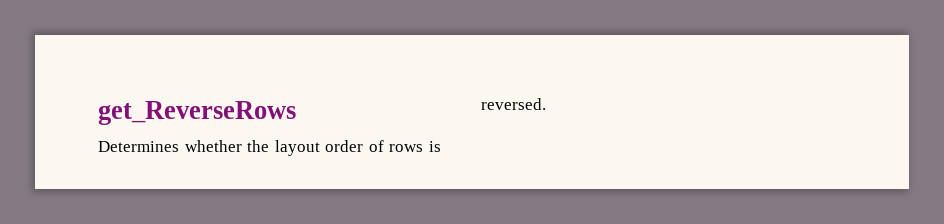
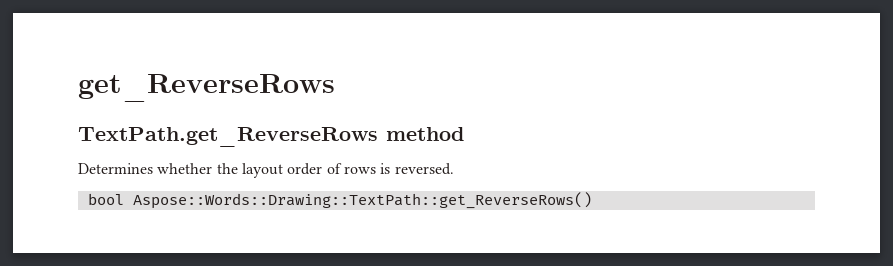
+ TextPath.get_ReverseRows method
+ bool Aspose::Words::Drawing::TextPath::get_ReverseRows()

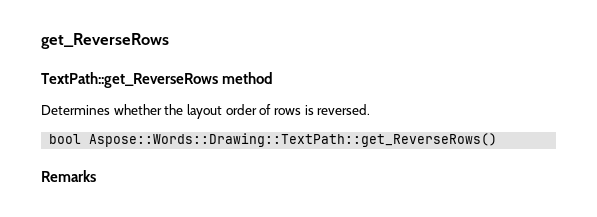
- TextPath.get_ReverseRows method
+ TextPath::get_ReverseRows method
+ Remarks

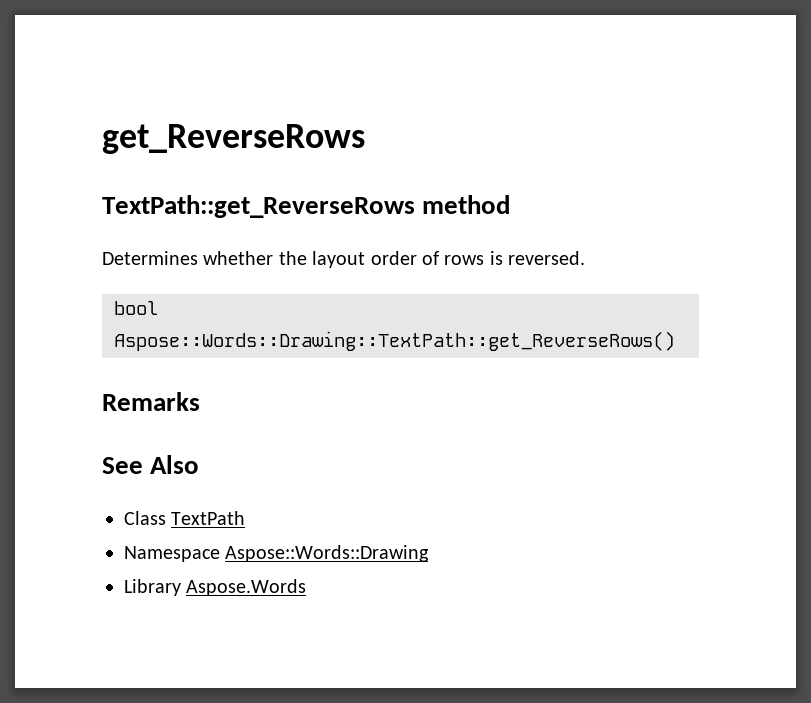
+ See Also
+ Class TextPath
+ Namespace Aspose::Words::Drawing
+ Library Aspose.Words

